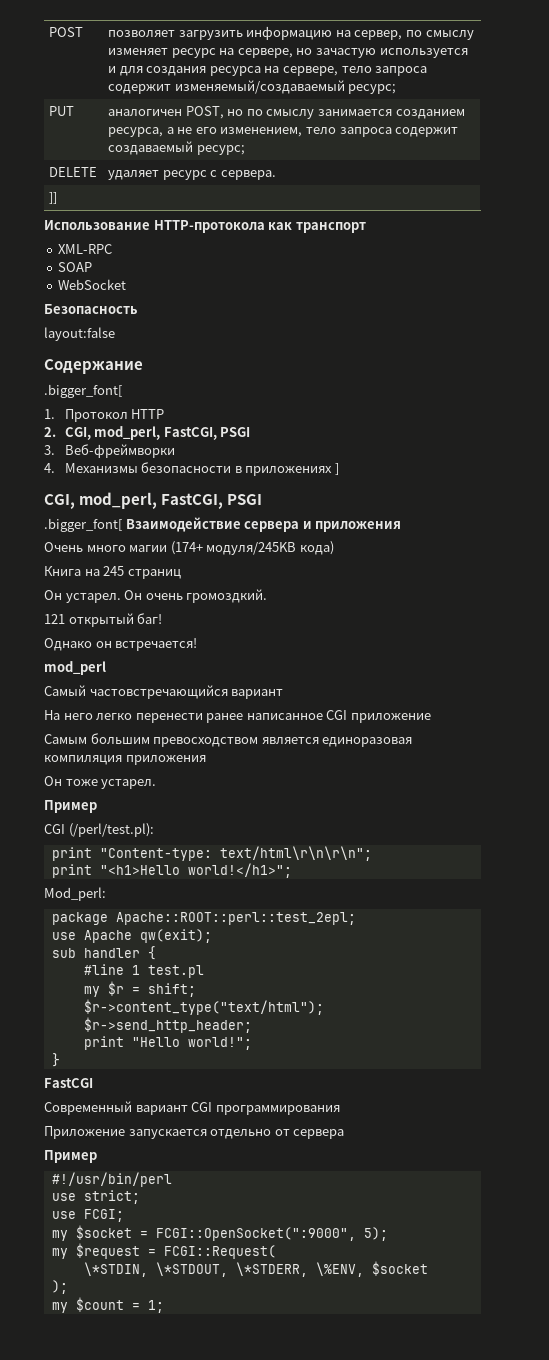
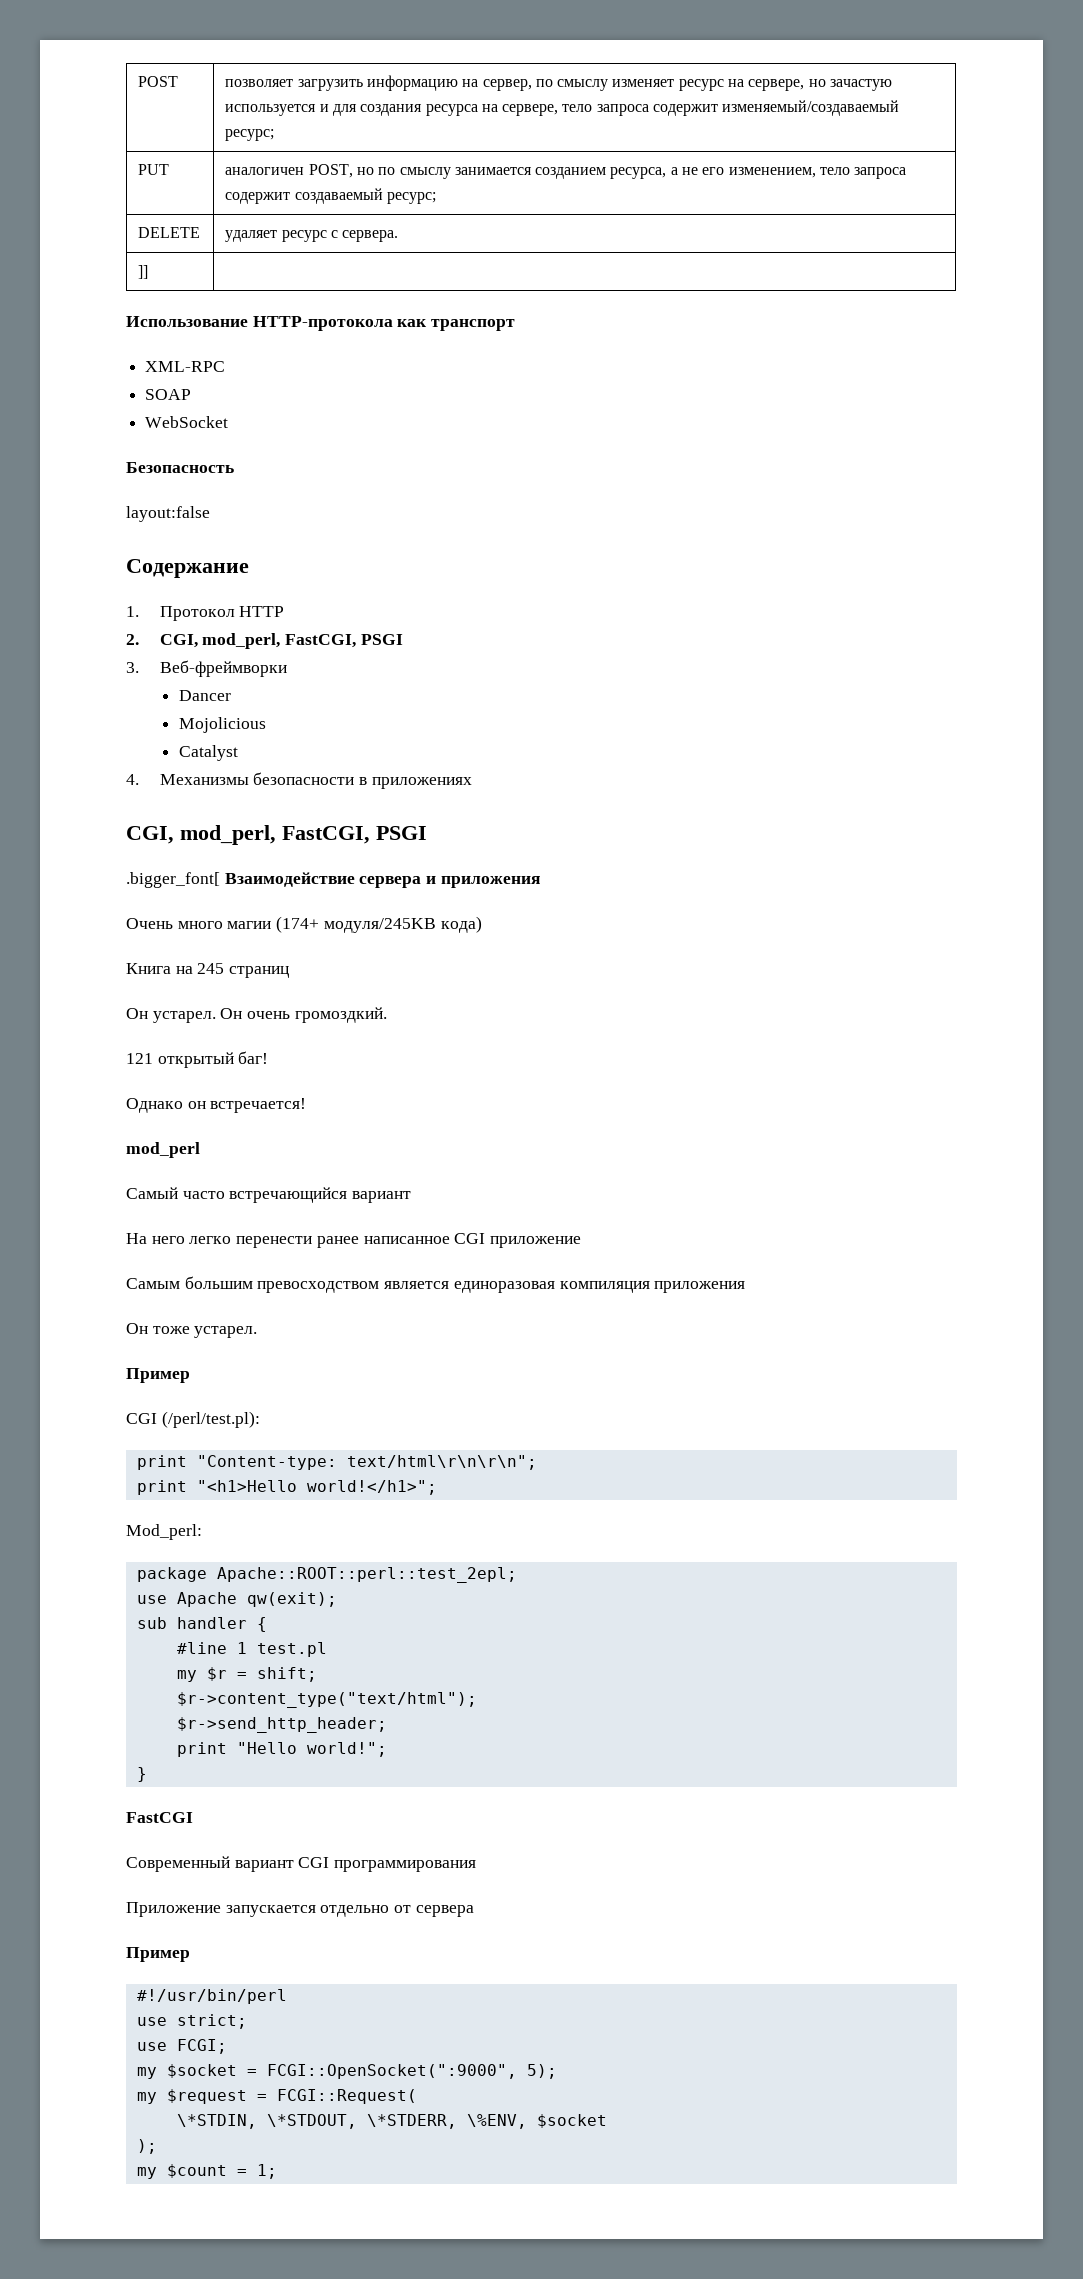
  Содержание
- .bigger_font[
+ Dancer
+ Mojolicious
+ Catalyst
- 4. Механизмы безопасности в приложениях ]
+ 4. Механизмы безопасности в приложениях
- Самый частовстречающийся вариант
+ Самый часто встречающийся вариант

